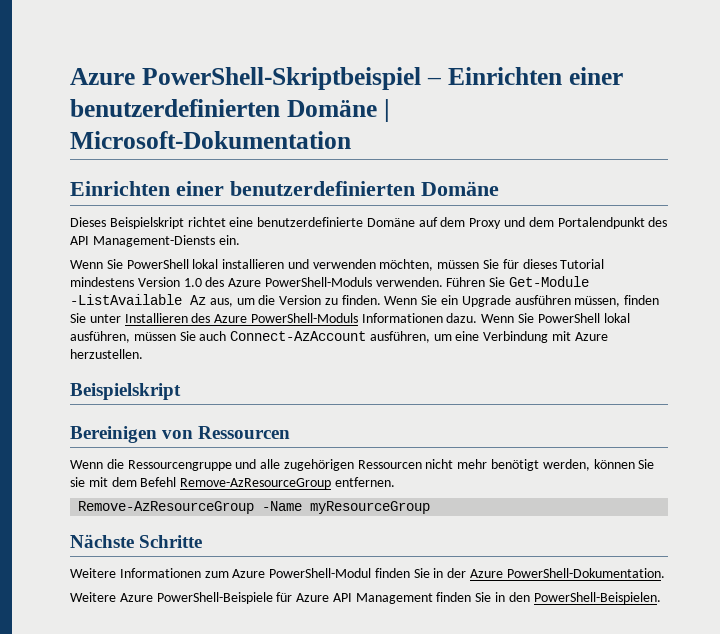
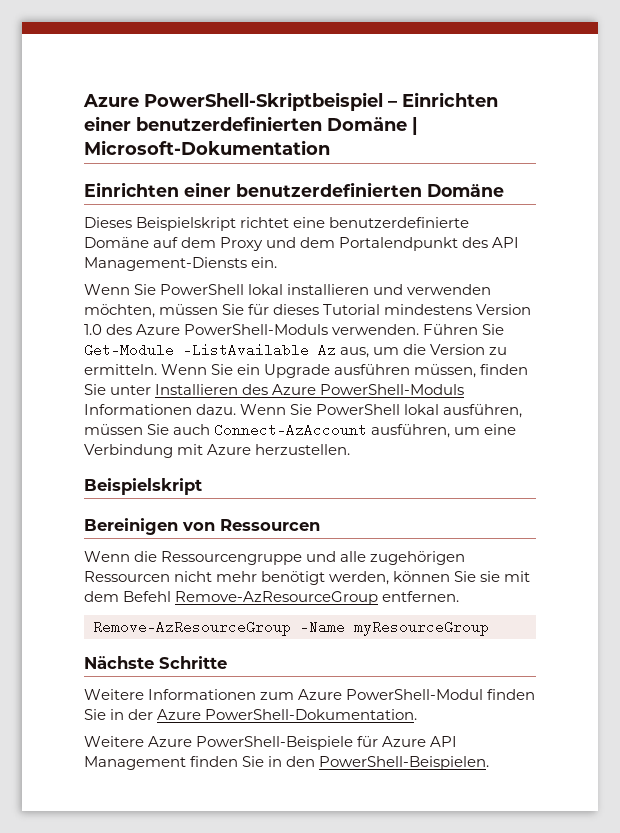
- Führen Sie Get-Module -ListAvailable Az aus, um die Version zu finden.
+ Führen Sie Get-Module -ListAvailable Az aus, um die Version zu ermitteln.

